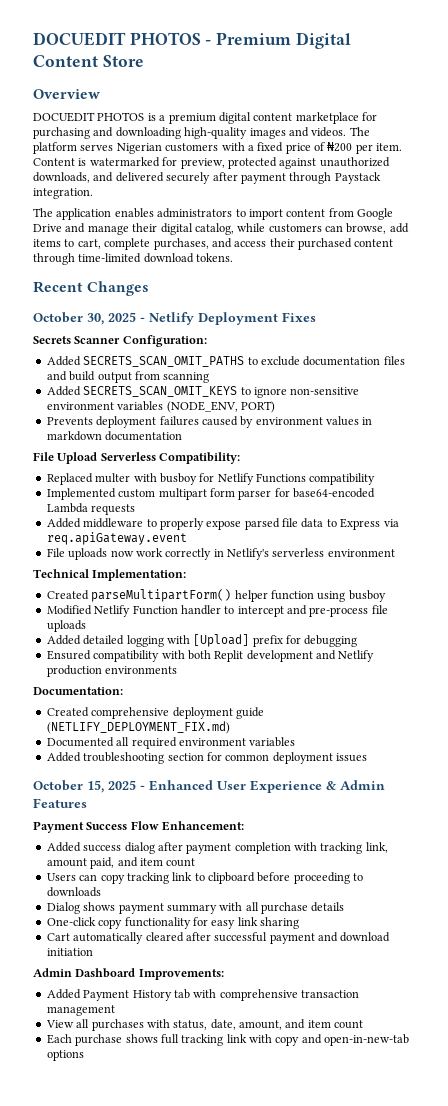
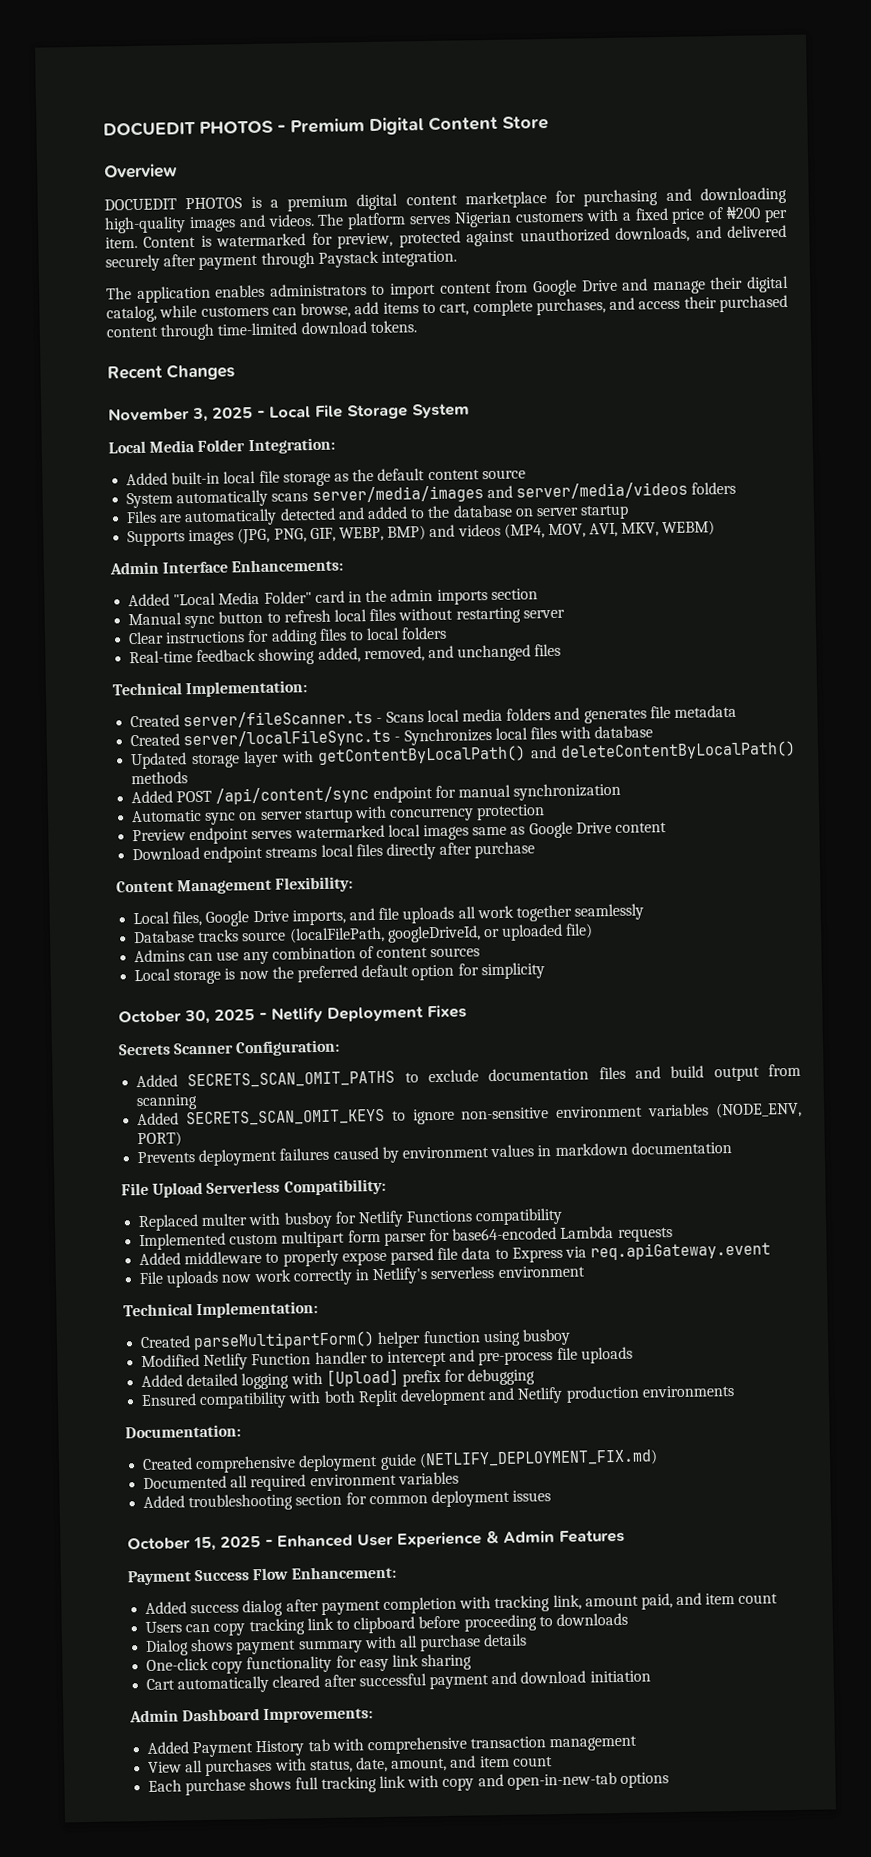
+ November 3, 2025 - Local File Storage System
+ Local Media Folder Integration:
+ Added built-in local file storage as the default content source
+ System automatically scans server/media/images and server/media/videos folders
+ Files are automatically detected and added to the database on server startup
+ Supports images (JPG, PNG, GIF, WEBP, BMP) and videos (MP4, MOV, AVI, MKV, WEBM)
+ Admin Interface Enhancements:
+ Added "Local Media Folder" card in the admin imports section
+ Manual sync button to refresh local files without restarting server
+ Clear instructions for adding files to local folders
+ Real-time feedback showing added, removed, and unchanged files
+ Technical Implementation:
+ Created server/fileScanner.ts - Scans local media folders and generates file metadata
+ Created server/localFileSync.ts - Synchronizes local files with database
+ Updated storage layer with getContentByLocalPath() and deleteContentByLocalPath() methods
+ Added POST /api/content/sync endpoint for manual synchronization
+ Automatic sync on server startup with concurrency protection
+ Preview endpoint serves watermarked local images same as Google Drive content
+ Download endpoint streams local files directly after purchase
+ Content Management Flexibility:
+ Local files, Google Drive imports, and file uploads all work together seamlessly
+ Database tracks source (localFilePath, googleDriveId, or uploaded file)
+ Admins can use any combination of content sources
+ Local storage is now the preferred default option for simplicity

